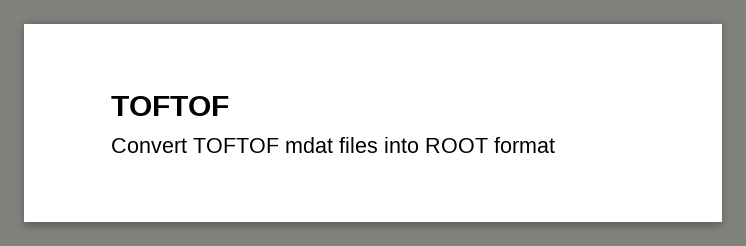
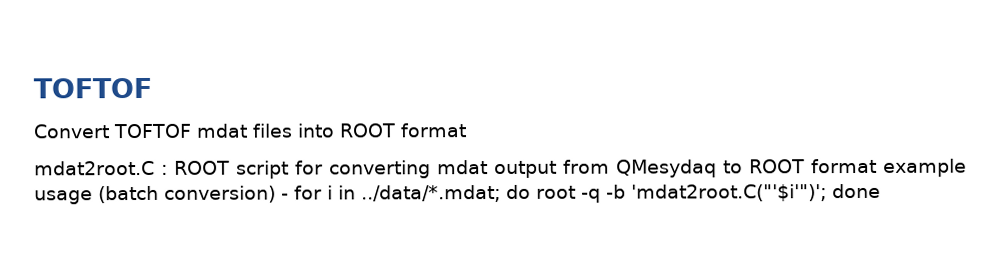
+ mdat2root.C : ROOT script for converting mdat output from QMesydaq to ROOT format example usage (batch conversion) - for i in ../data/*.mdat; do root -q -b 'mdat2root.C("'$i'")'; done

